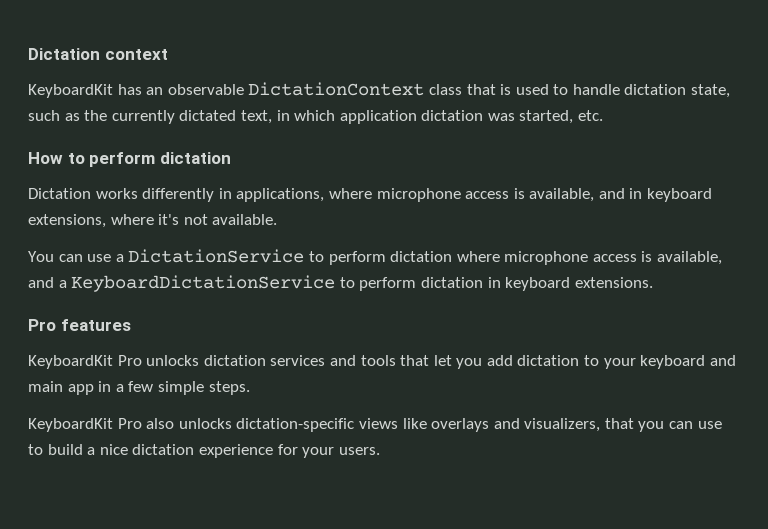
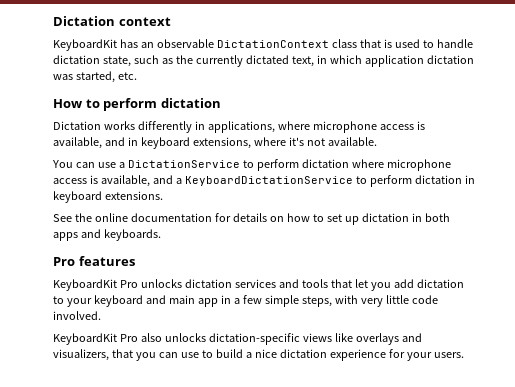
+ See the online documentation for details on how to set up dictation in both apps and keyboards.
- KeyboardKit Pro unlocks dictation services and tools that let you add dictation to your keyboard and main app in a few simple steps.
+ KeyboardKit Pro unlocks dictation services and tools that let you add dictation to your keyboard and main app in a few simple steps, with very little code involved.

